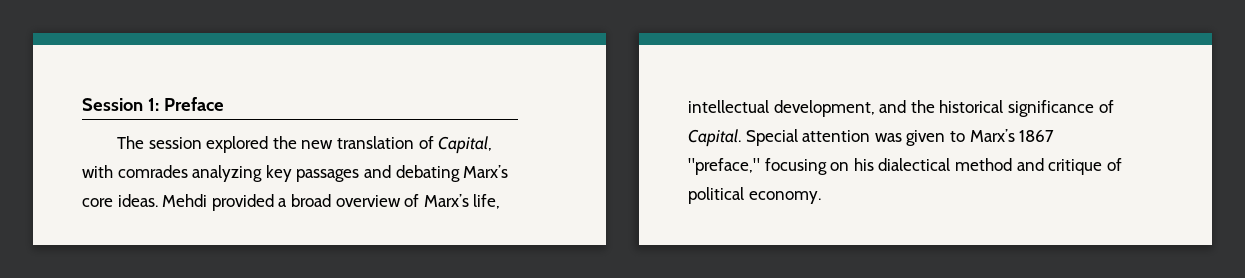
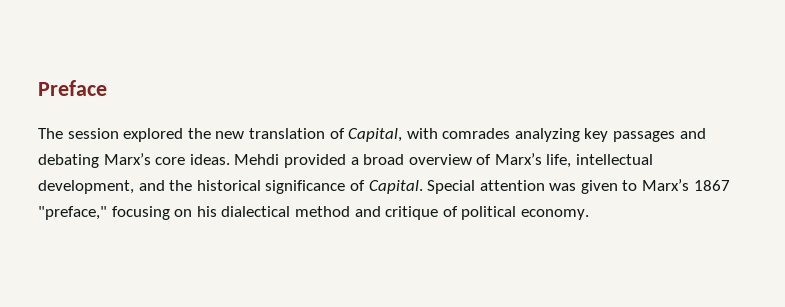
- Session 1: Preface
+ Preface

